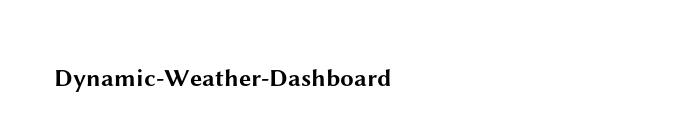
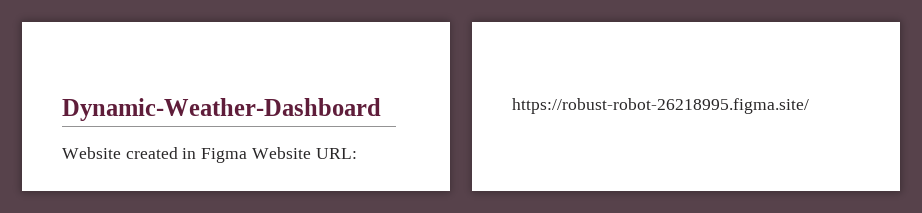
+ Website created in Figma Website URL: https://robust-robot-26218995.figma.site/

